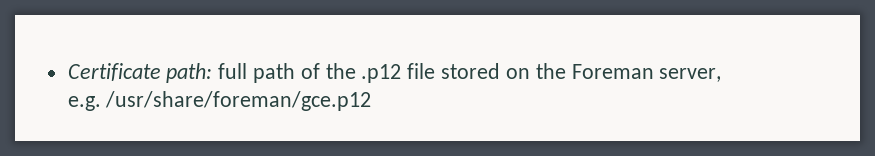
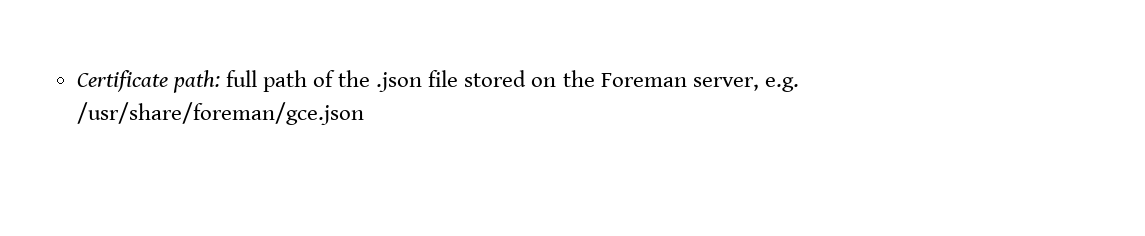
- Certificate path: full path of the .p12 file stored on the Foreman server, e.g. /usr/share/foreman/gce.p12
+ Certificate path: full path of the .json file stored on the Foreman server, e.g. /usr/share/foreman/gce.json

